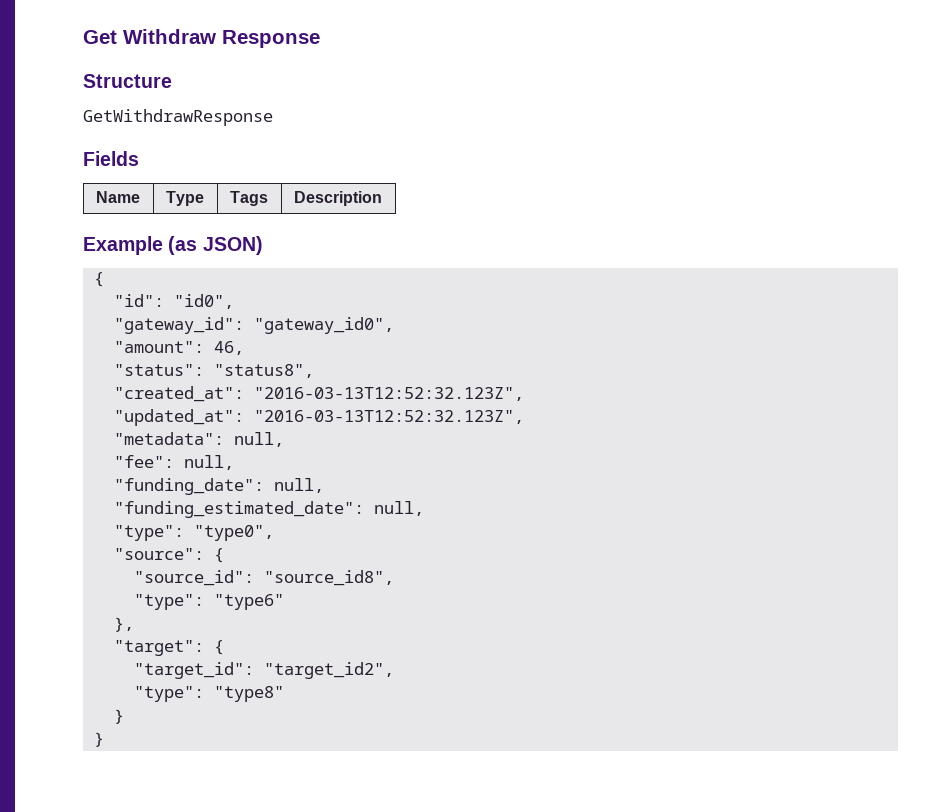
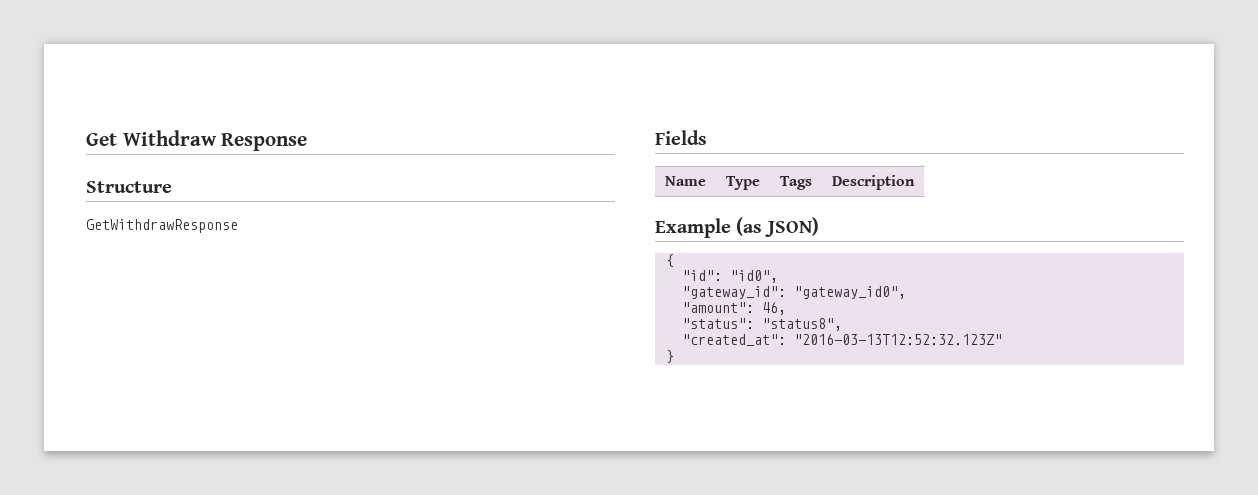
- "created_at": "2016-03-13T12:52:32.123Z",
- "updated_at": "2016-03-13T12:52:32.123Z",
- "metadata": null,
- "fee": null,
- "funding_date": null,
- "funding_estimated_date": null,
- "type": "type0",
- "source": {
- "source_id": "source_id8",
- "type": "type6"
- },
- "target": {
- "target_id": "target_id2",
- "type": "type8"
- }
+ "created_at": "2016-03-13T12:52:32.123Z"

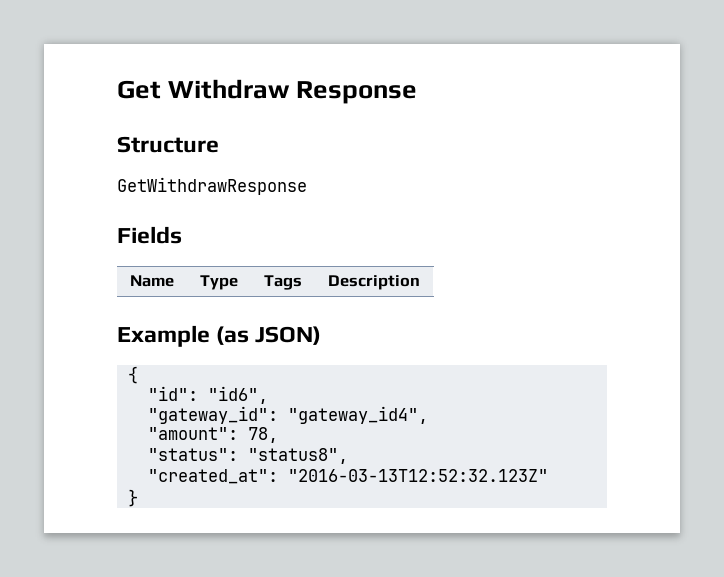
- "id": "id0",
+ "id": "id6",
- "gateway_id": "gateway_id0",
+ "gateway_id": "gateway_id4",
- "amount": 46,
+ "amount": 78,

